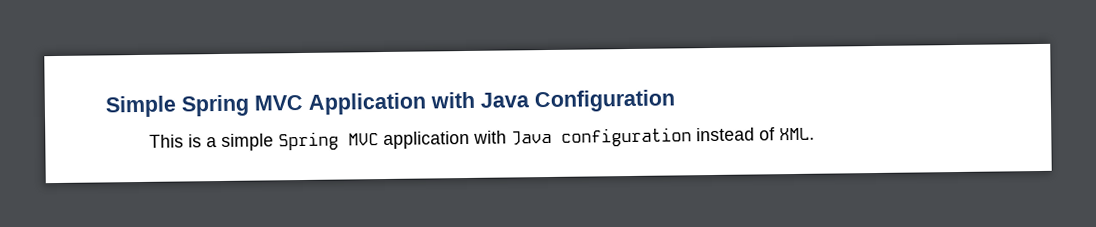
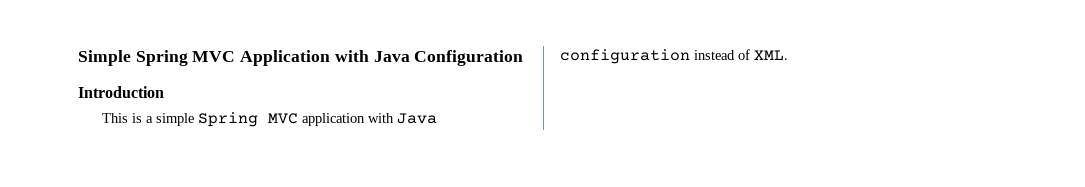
+ Introduction

